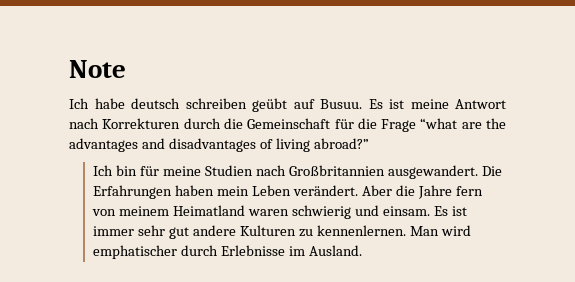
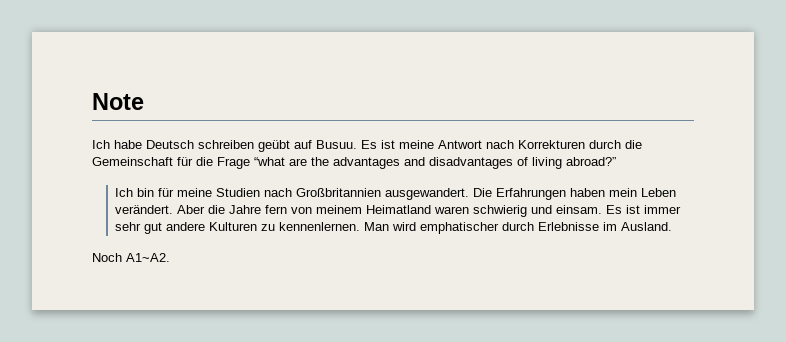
- Ich habe deutsch schreiben geübt auf Busuu.
+ Ich habe Deutsch schreiben geübt auf Busuu.
+ Noch A1~A2.

